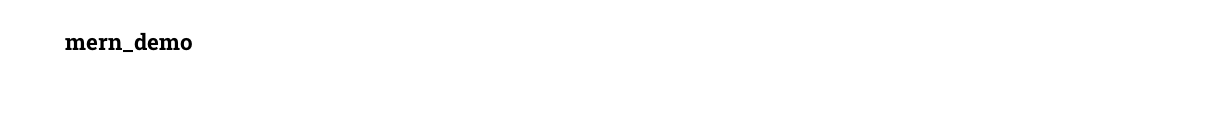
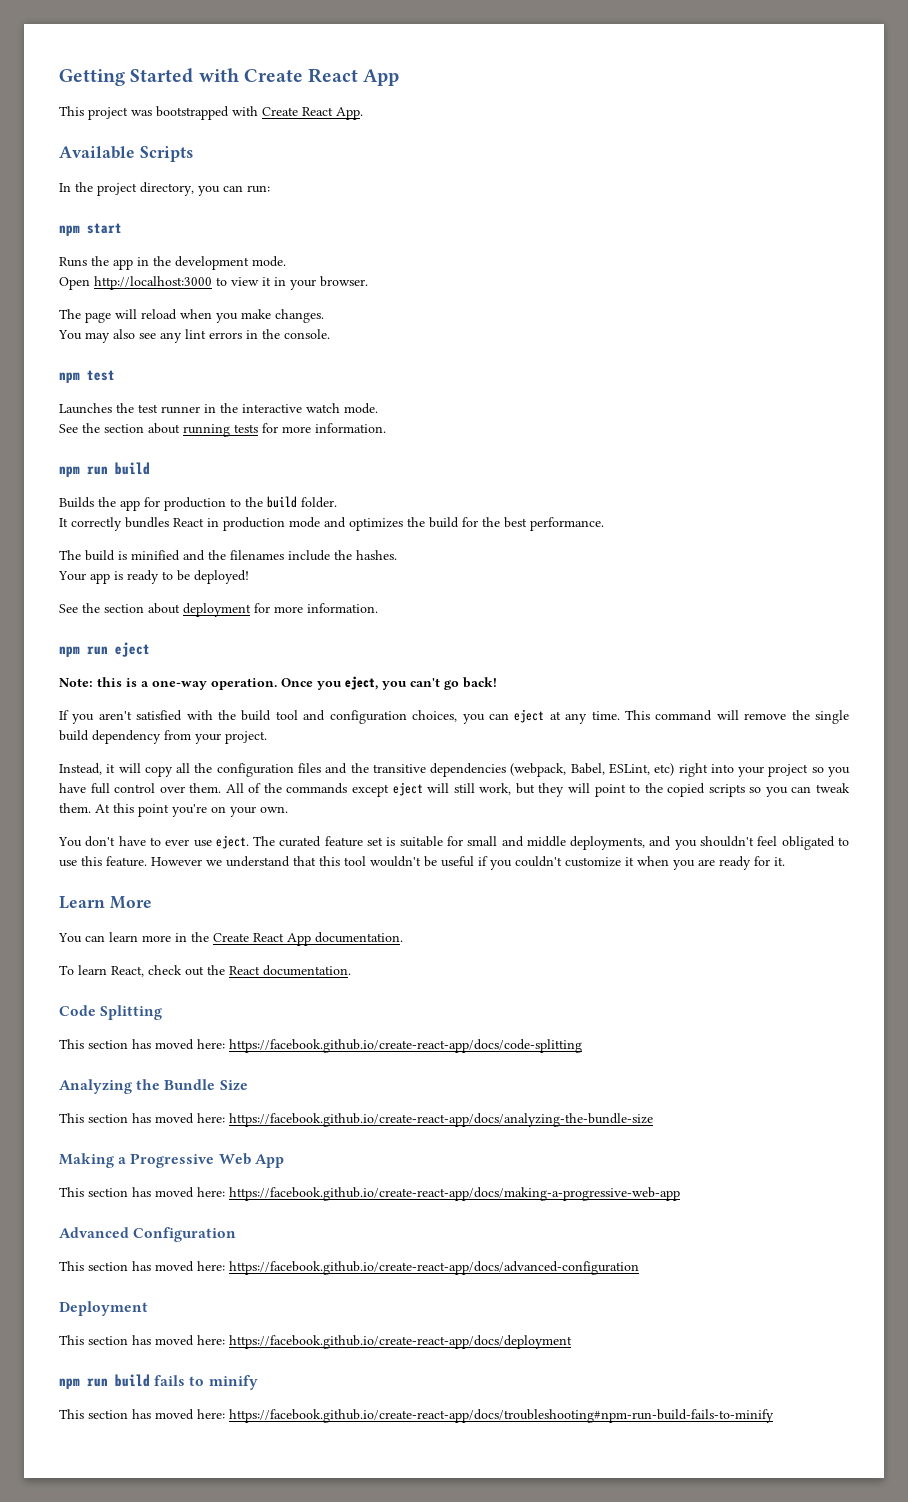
- mern_demo
+ Getting Started with Create React App
+ This project was bootstrapped with Create React App.
+ Available Scripts
+ In the project directory, you can run:
+ npm start
+ Runs the app in the development mode.
+ Open http://localhost:3000 to view it in your browser.
+ The page will reload when you make changes.
+ You may also see any lint errors in the console.
+ npm test
+ Launches the test runner in the interactive watch mode.
+ See the section about running tests for more information.
+ npm run build
+ Builds the app for production to the build folder.
+ It correctly bundles React in production mode and optimizes the build for the best performance.
+ The build is minified and the filenames include the hashes.
+ Your app is ready to be deployed!
+ See the section about deployment for more information.
+ npm run eject
+ Note: this is a one-way operation. Once you eject, you can't go back!
+ If you aren't satisfied with the build tool and configuration choices, you can eject at any time. This command will remove the single build dependency from your project.
+ Instead, it will copy all the configuration files and the transitive dependencies (webpack, Babel, ESLint, etc) right into your project so you have full control over them. All of the commands except eject will still work, but they will point to the copied scripts so you can tweak them. At this point you're on your own.
+ You don't have to ever use eject. The curated feature set is suitable for small and middle deployments, and you shouldn't feel obligated to use this feature. However we understand that this tool wouldn't be useful if you couldn't customize it when you are ready for it.
+ Learn More
+ You can learn more in the Create React App documentation.
+ To learn React, check out the React documentation.
+ Code Splitting
+ This section has moved here: https://facebook.github.io/create-react-app/docs/code-splitting
+ Analyzing the Bundle Size
+ This section has moved here: https://facebook.github.io/create-react-app/docs/analyzing-the-bundle-size
+ Making a Progressive Web App
+ This section has moved here: https://facebook.github.io/create-react-app/docs/making-a-progressive-web-app
+ Advanced Configuration
+ This section has moved here: https://facebook.github.io/create-react-app/docs/advanced-configuration
+ Deployment
+ This section has moved here: https://facebook.github.io/create-react-app/docs/deployment
+ npm run build fails to minify
+ This section has moved here: https://facebook.github.io/create-react-app/docs/troubleshooting#npm-run-build-fails-to-minify

